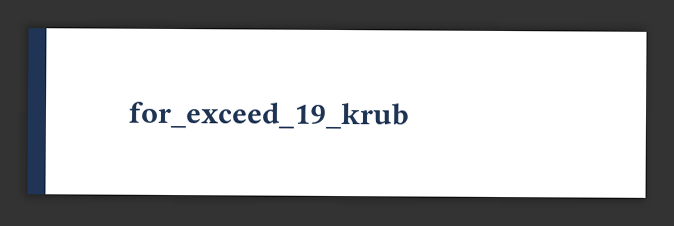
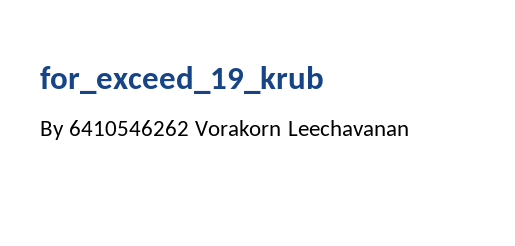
+ By 6410546262 Vorakorn Leechavanan

